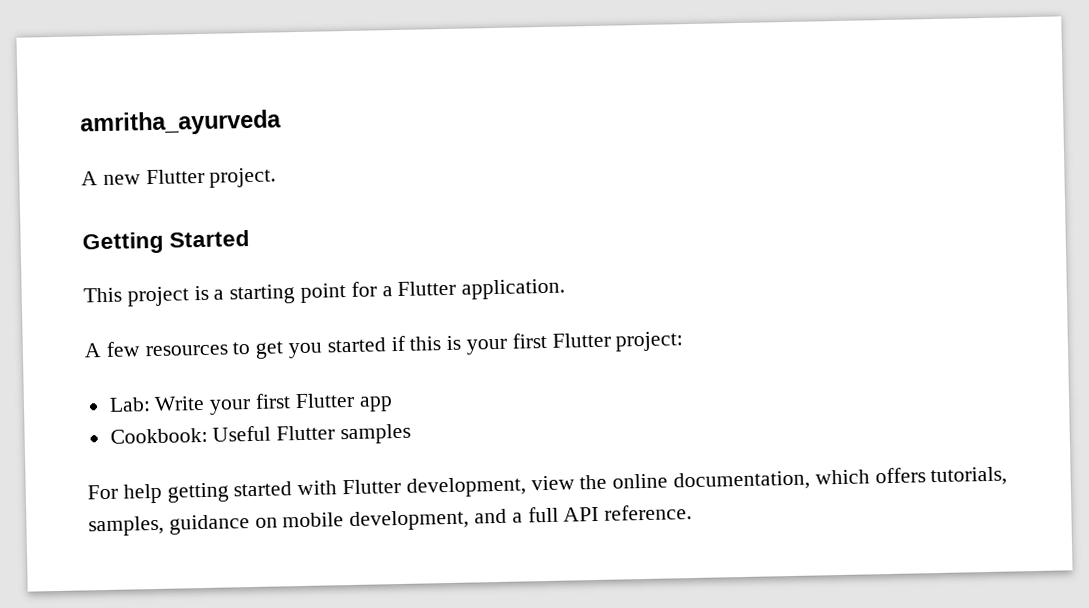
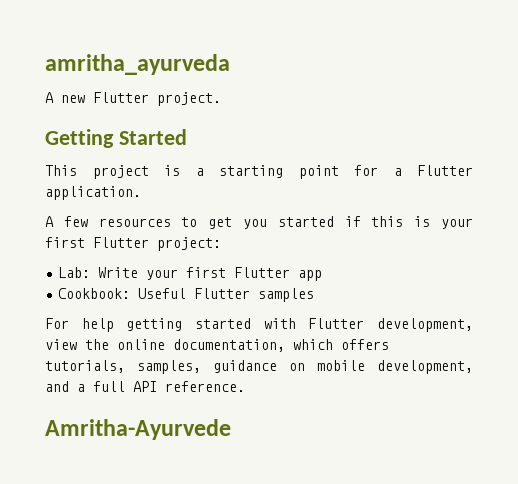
+ Amritha-Ayurvede

